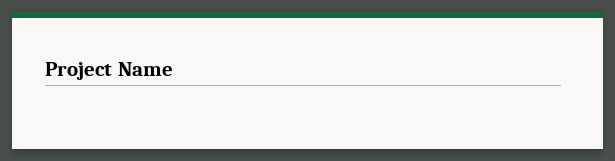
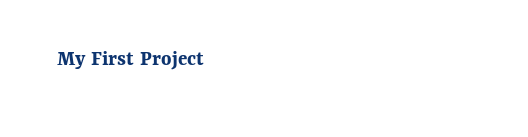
- Project Name
+ My First Project

